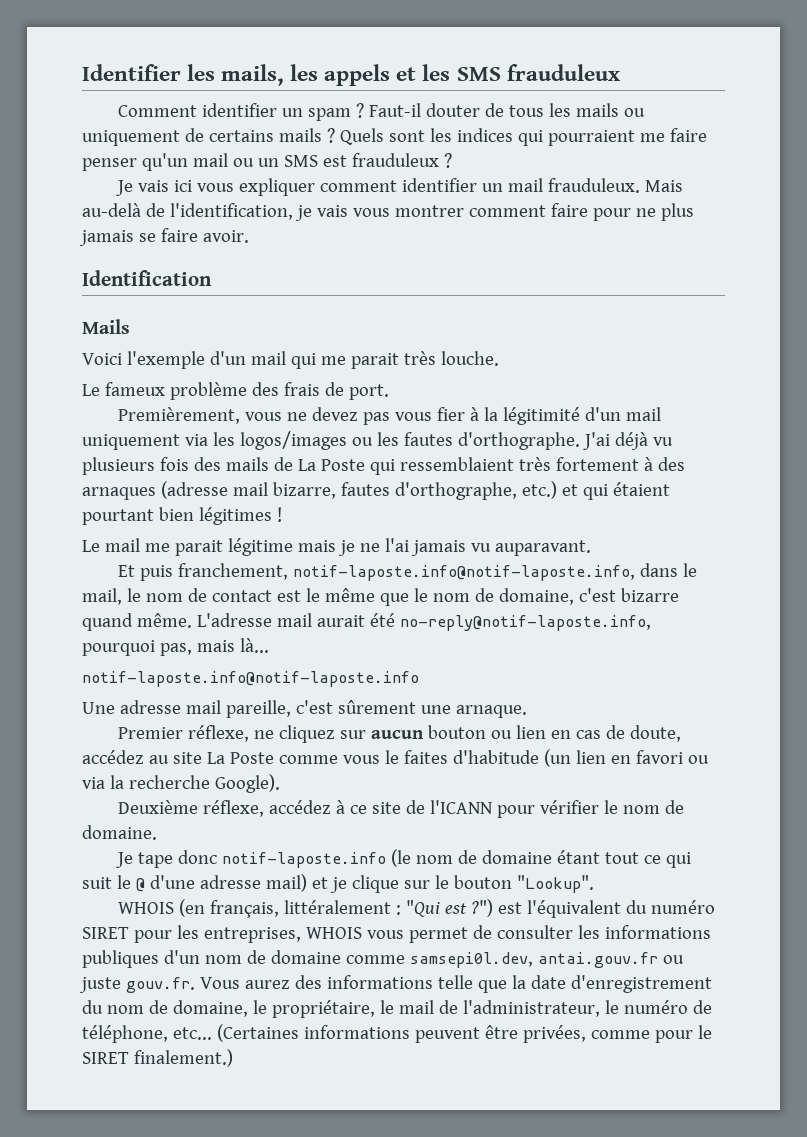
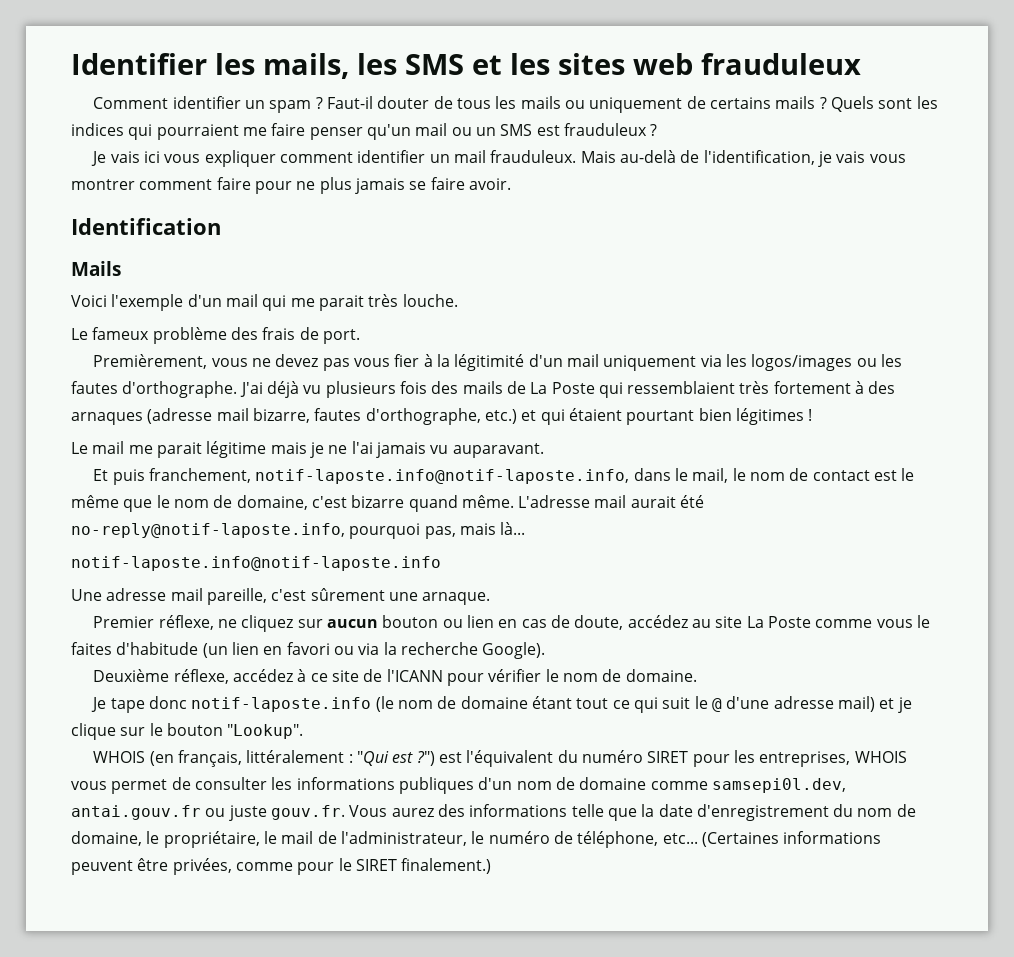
- Identifier les mails, les appels et les SMS frauduleux
+ Identifier les mails, les SMS et les sites web frauduleux

